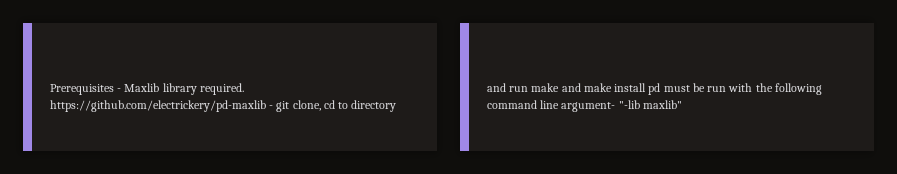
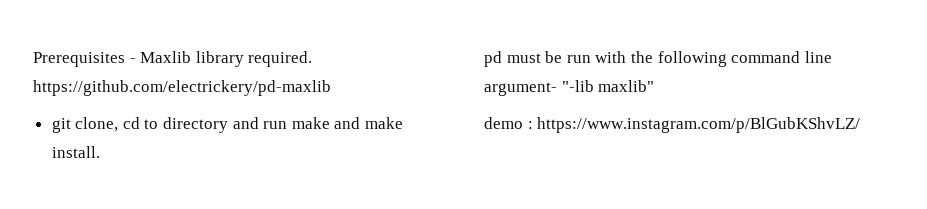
- Prerequisites - Maxlib library required. https://github.com/electrickery/pd-maxlib - git clone, cd to directory and run make and make install pd must be run with the following command line argument- "-lib maxlib"
+ Prerequisites - Maxlib library required. https://github.com/electrickery/pd-maxlib
+ git clone, cd to directory and run make and make install.
+ pd must be run with the following command line argument- "-lib maxlib"
+ demo : https://www.instagram.com/p/BlGubKShvLZ/

